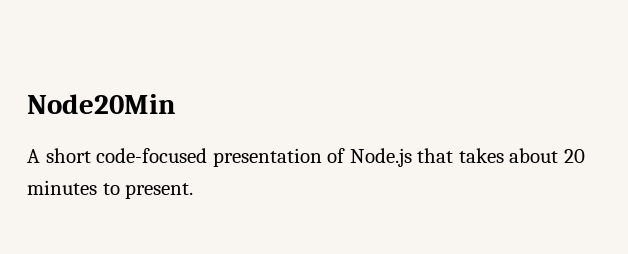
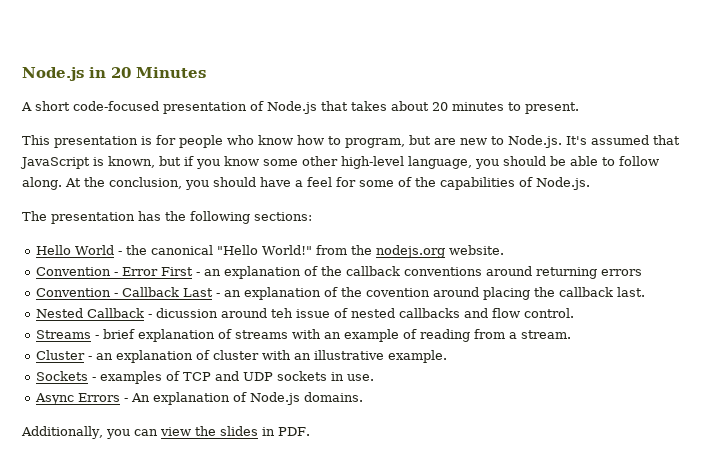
- Node20Min
+ Node.js in 20 Minutes
+ This presentation is for people who know how to program, but are new to Node.js. It's assumed that JavaScript is known, but if you know some other high-level language, you should be able to follow along. At the conclusion, you should have a feel for some of the capabilities of Node.js.
+ The presentation has the following sections:
+ Hello World - the canonical "Hello World!" from the nodejs.org website.
+ Convention - Error First - an explanation of the callback conventions around returning errors
+ Convention - Callback Last - an explanation of the covention around placing the callback last.
+ Nested Callback - dicussion around teh issue of nested callbacks and flow control.
+ Streams - brief explanation of streams with an example of reading from a stream.
+ Cluster - an explanation of cluster with an illustrative example.
+ Sockets - examples of TCP and UDP sockets in use.
+ Async Errors - An explanation of Node.js domains.
+ Additionally, you can view the slides in PDF.

